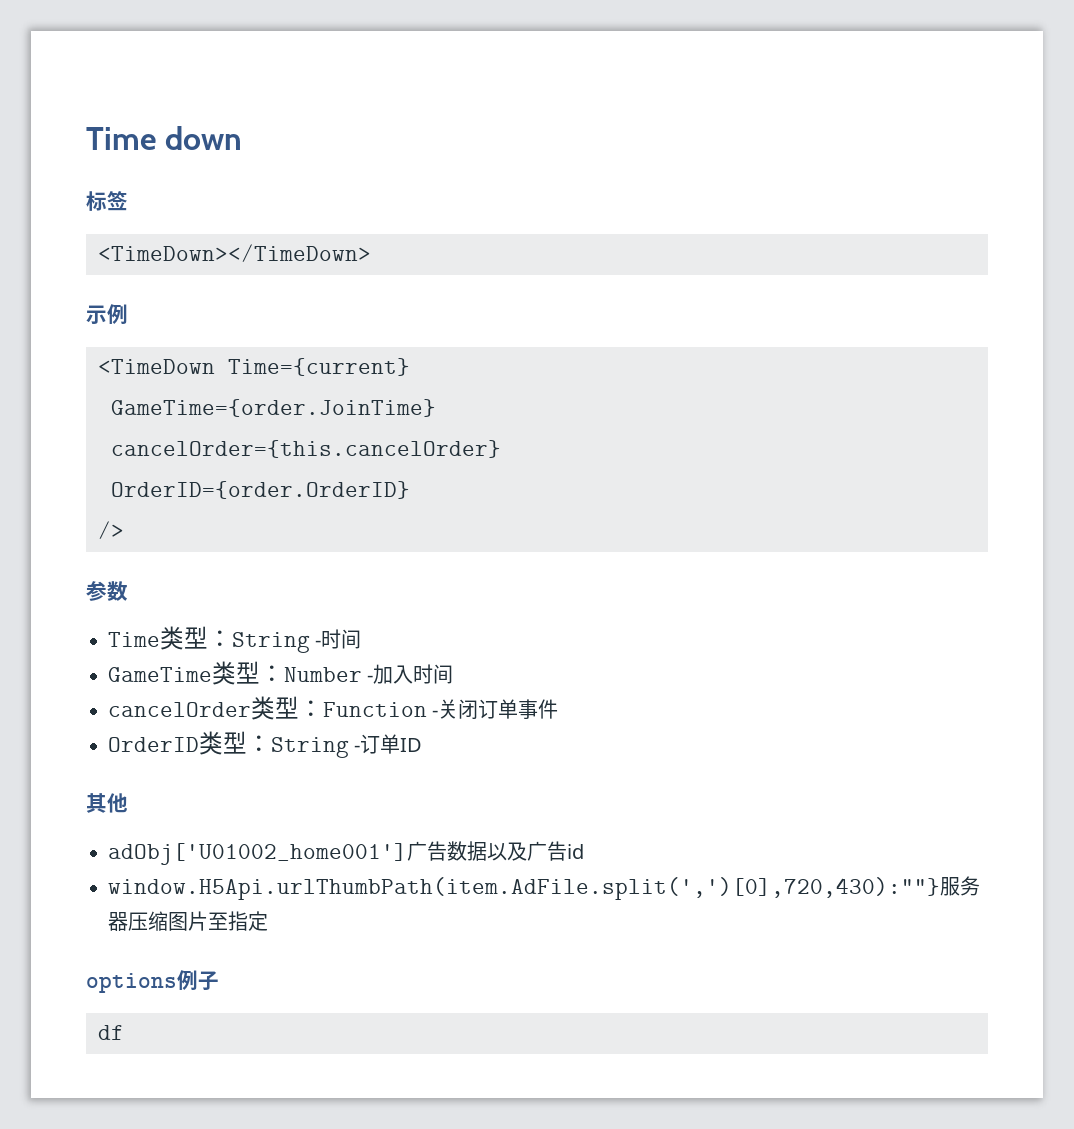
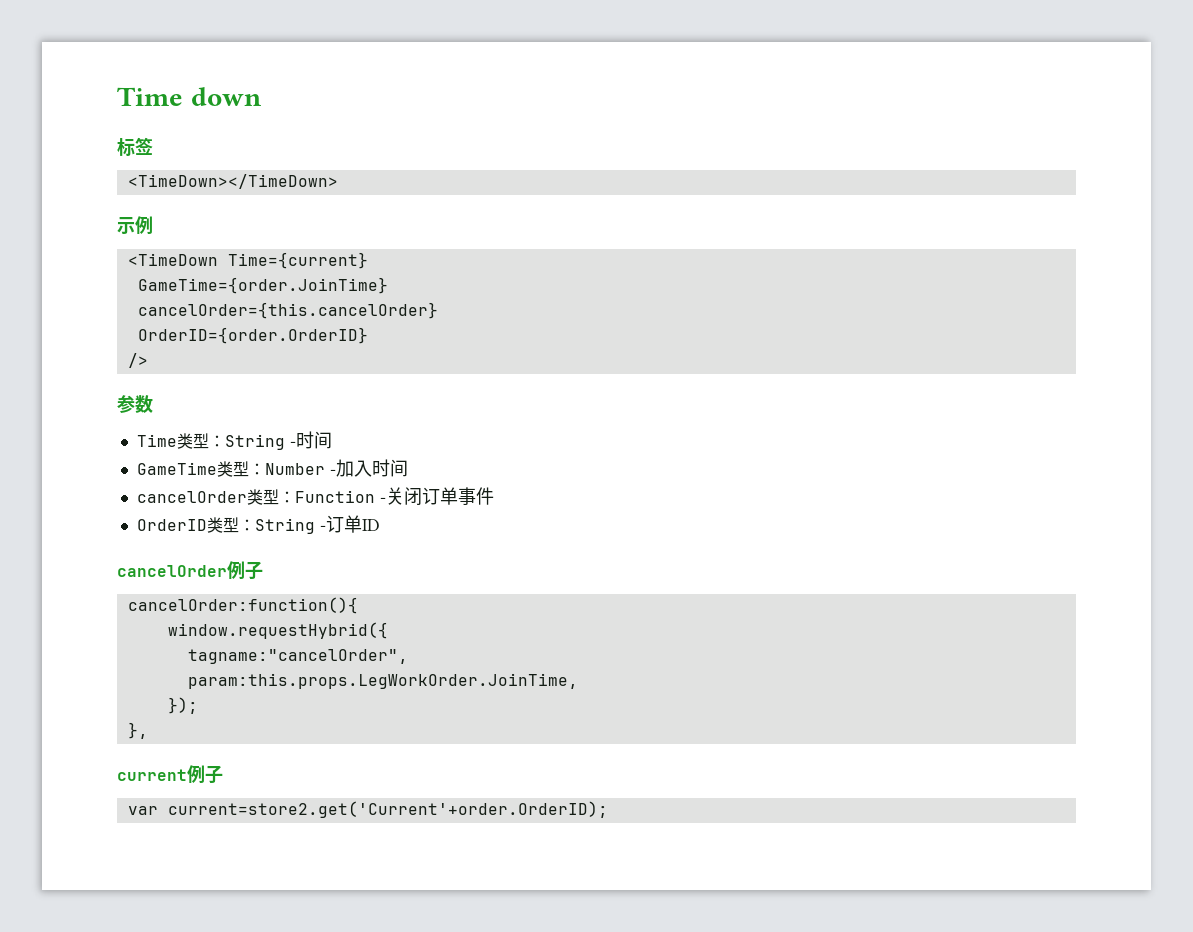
- 其他
- adObj['U01002_home001']广告数据以及广告id
- window.H5Api.urlThumbPath(item.AdFile.split(',')[0],720,430):""}服务器压缩图片至指定
- options例子
- df
+ cancelOrder例子
+ cancelOrder:function(){
+ window.requestHybrid({
+ tagname:"cancelOrder",
+ param:this.props.LegWorkOrder.JoinTime,
+ });
+ },
+ current例子
+ var current=store2.get('Current'+order.OrderID);

